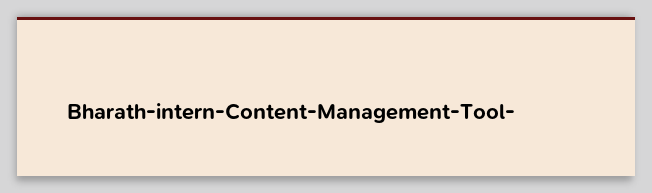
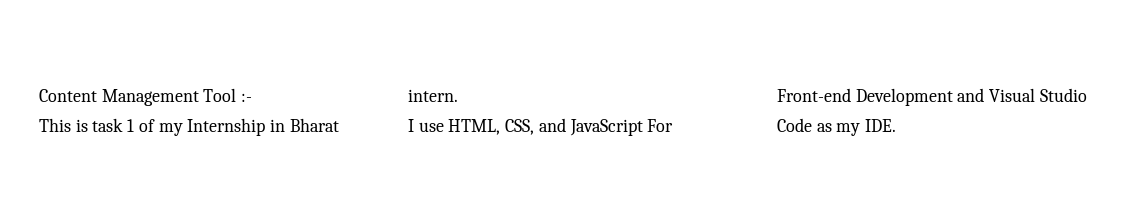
- Bharath-intern-Content-Management-Tool-
+ Content Management Tool :-
+ This is task 1 of my Internship in Bharat intern.
+ I use HTML, CSS, and JavaScript For Front-end Development and Visual Studio Code as my IDE.

